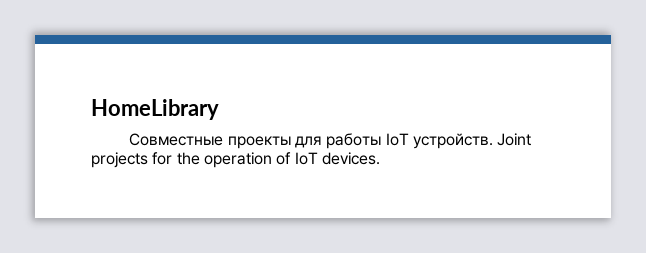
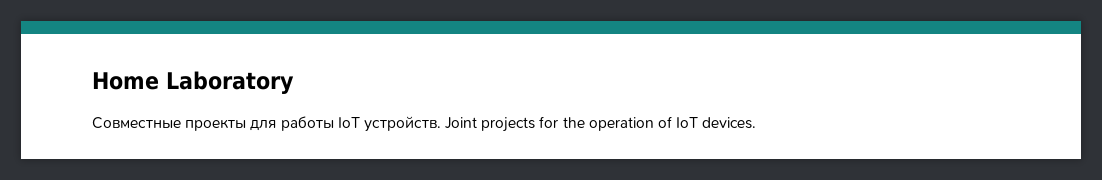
- HomeLibrary
+ Home Laboratory

